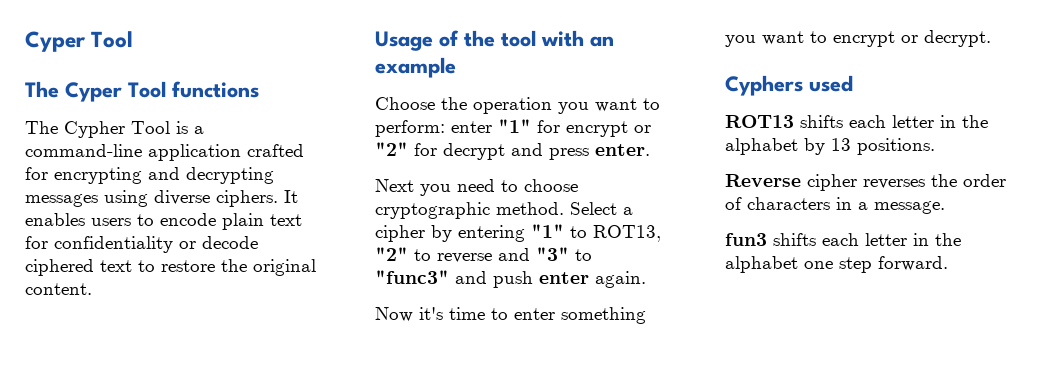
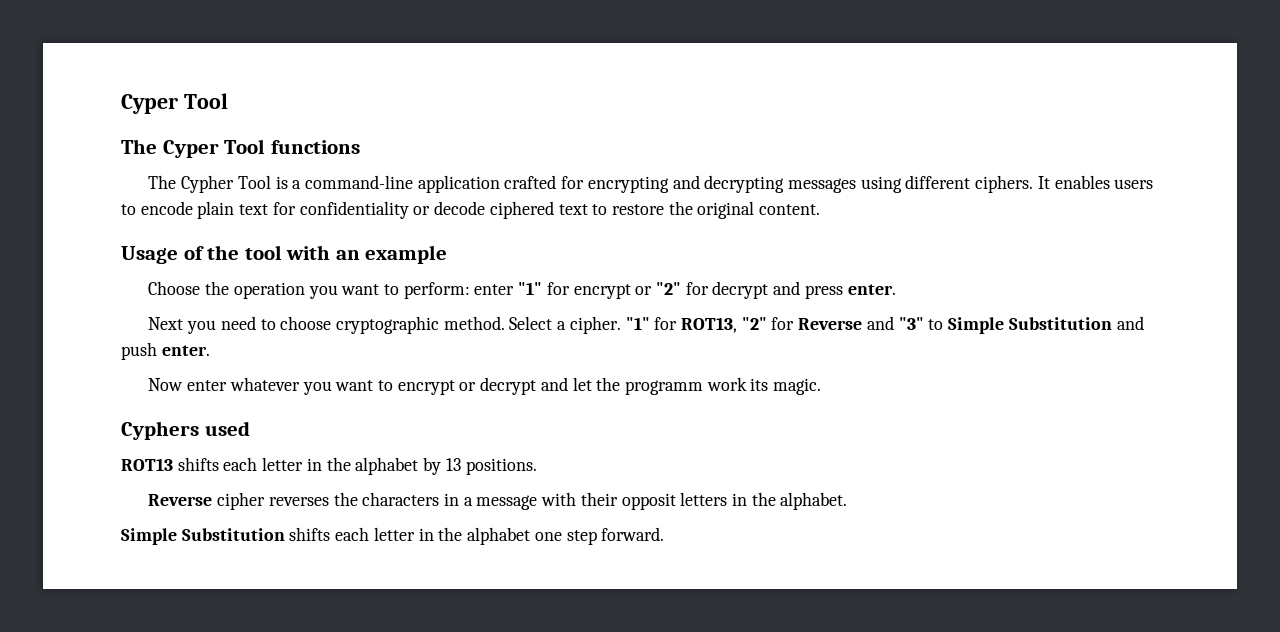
- The Cypher Tool is a command-line application crafted for encrypting and decrypting messages using diverse ciphers.
+ The Cypher Tool is a command-line application crafted for encrypting and decrypting messages using different ciphers.
- Select a cipher by entering "1" to ROT13, "2" to reverse and "3" to "func3" and push enter again.
- Now it's time to enter something you want to encrypt or decrypt.
+ Select a cipher. "1" for ROT13, "2" for Reverse and "3" to Simple Substitution and push enter.
+ Now enter whatever you want to encrypt or decrypt and let the programm work its magic.
- Reverse cipher reverses the order of characters in a message.
- fun3 shifts each letter in the alphabet one step forward.
+ Reverse cipher reverses the characters in a message with their opposit letters in the alphabet.
+ Simple Substitution shifts each letter in the alphabet one step forward.

